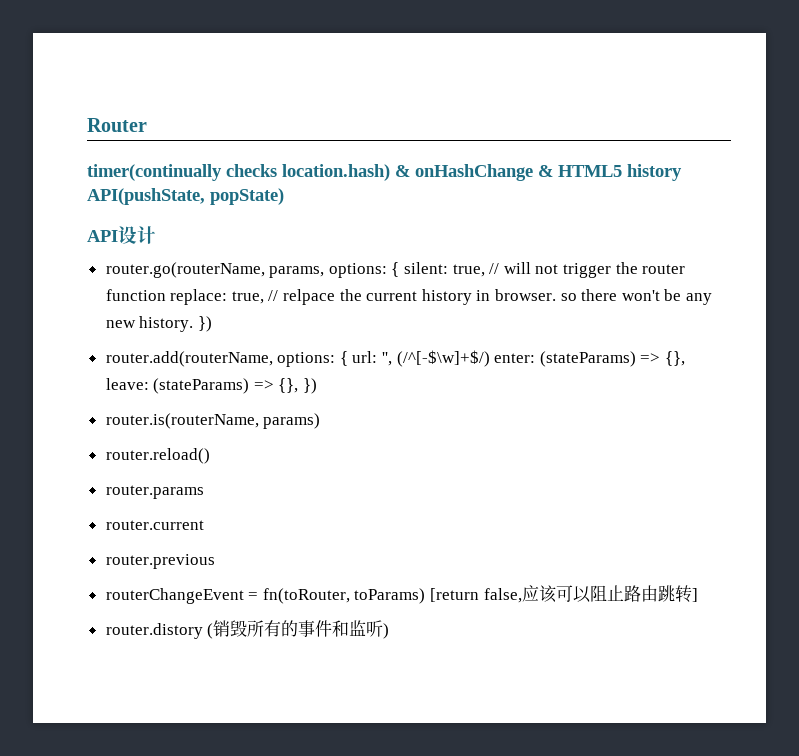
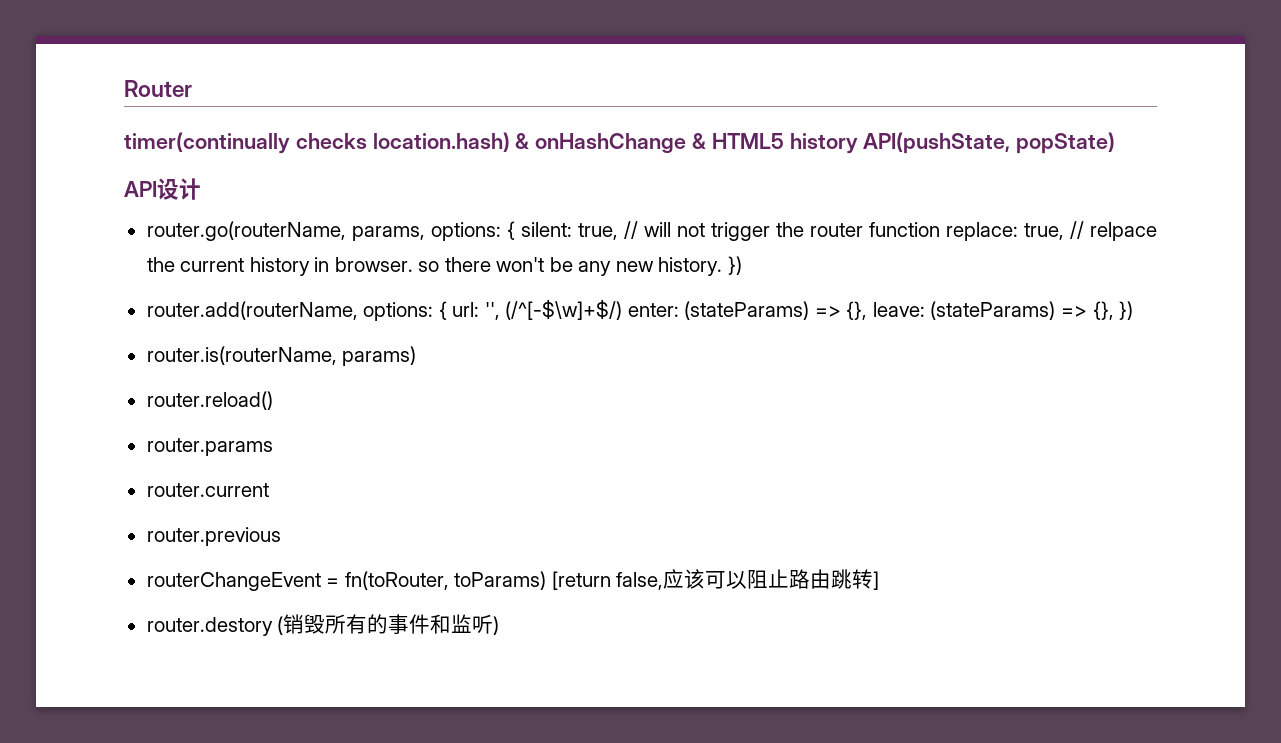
- router.distory (销毁所有的事件和监听)
+ router.destory (销毁所有的事件和监听)

